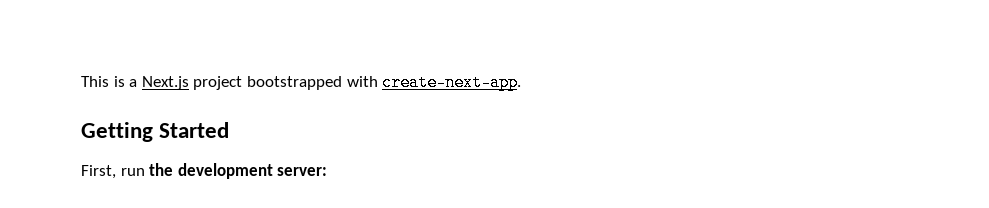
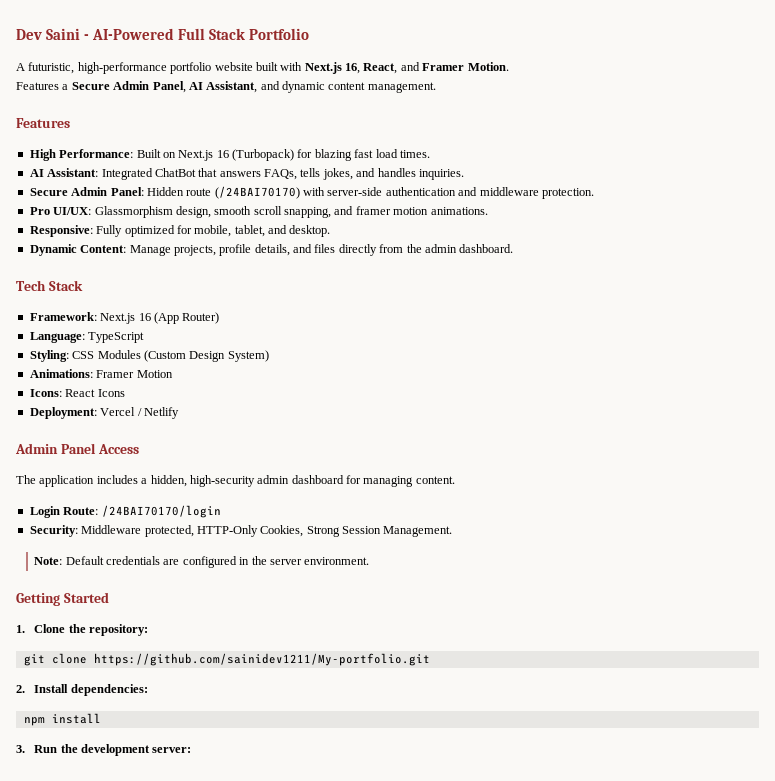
- This is a Next.js project bootstrapped with create-next-app.
+ Dev Saini - AI-Powered Full Stack Portfolio
+ A futuristic, high-performance portfolio website built with Next.js 16, React, and Framer Motion.
+ Features a Secure Admin Panel, AI Assistant, and dynamic content management.
+ Features
+ High Performance: Built on Next.js 16 (Turbopack) for blazing fast load times.
+ AI Assistant: Integrated ChatBot that answers FAQs, tells jokes, and handles inquiries.
+ Secure Admin Panel: Hidden route (/24BAI70170) with server-side authentication and middleware protection.
+ Pro UI/UX: Glassmorphism design, smooth scroll snapping, and framer motion animations.
+ Responsive: Fully optimized for mobile, tablet, and desktop.
+ Dynamic Content: Manage projects, profile details, and files directly from the admin dashboard.
+ Tech Stack
+ Framework: Next.js 16 (App Router)
+ Language: TypeScript
+ Styling: CSS Modules (Custom Design System)
+ Animations: Framer Motion
+ Icons: React Icons
+ Deployment: Vercel / Netlify
+ Admin Panel Access
+ The application includes a hidden, high-security admin dashboard for managing content.
+ Login Route: /24BAI70170/login
+ Security: Middleware protected, HTTP-Only Cookies, Strong Session Management.
+ Note: Default credentials are configured in the server environment.
  Getting Started
- First, run the development server:
+ 1. Clone the repository:
+ git clone https://github.com/sainidev1211/My-portfolio.git
+ 2. Install dependencies:
+ npm install
+ 3. Run the development server:

